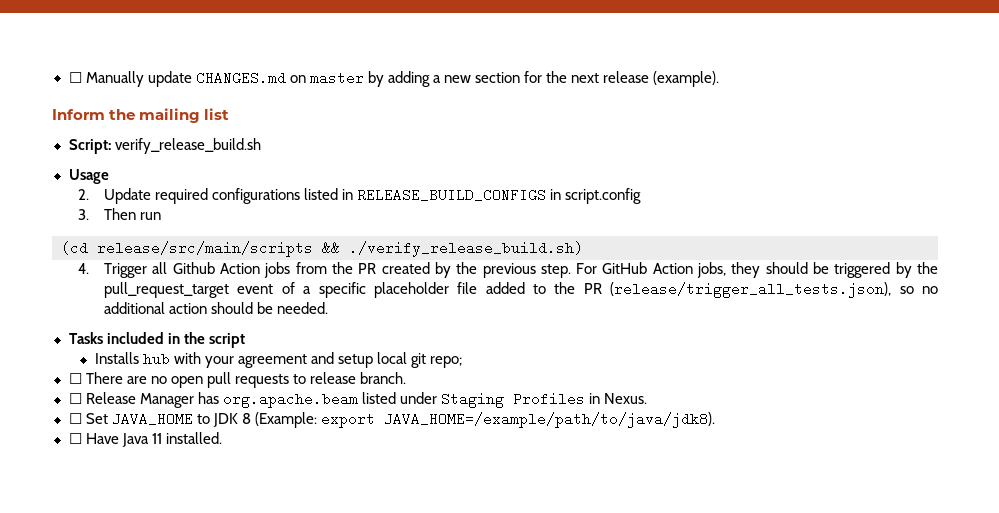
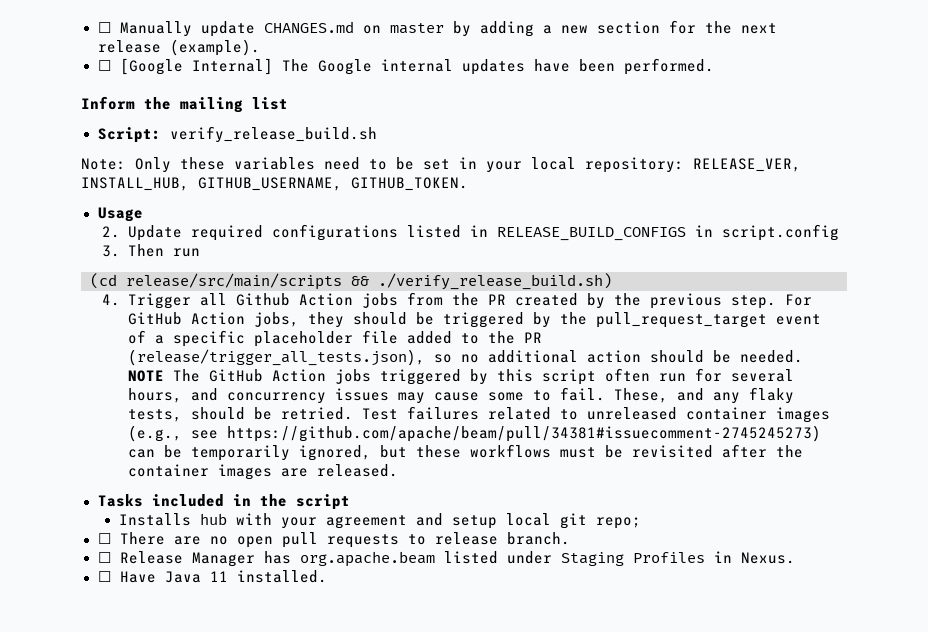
+ ☐ [Google Internal] The Google internal updates have been performed.
+ Note: Only these variables need to be set in your local repository: RELEASE_VER, INSTALL_HUB, GITHUB_USERNAME, GITHUB_TOKEN.
+ NOTE The GitHub Action jobs triggered by this script often run for several hours, and concurrency issues may cause some to fail. These, and any flaky tests, should be retried. Test failures related to unreleased container images (e.g., see https://github.com/apache/beam/pull/34381#issuecomment-2745245273) can be temporarily ignored, but these workflows must be revisited after the container images are released.
- ☐ Set JAVA_HOME to JDK 8 (Example: export JAVA_HOME=/example/path/to/java/jdk8).

